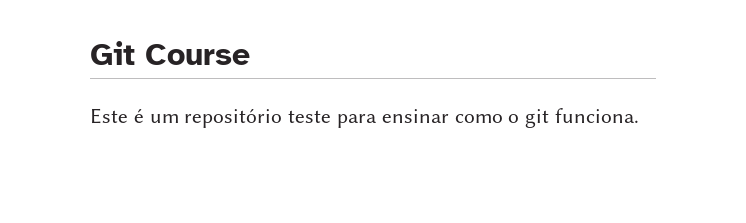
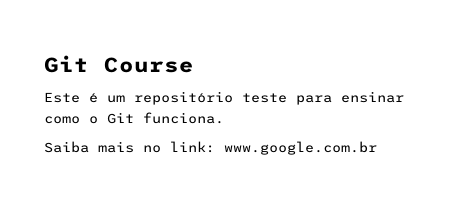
- Este é um repositório teste para ensinar como o git funciona.
+ Este é um repositório teste para ensinar como o Git funciona.
+ Saiba mais no link: www.google.com.br

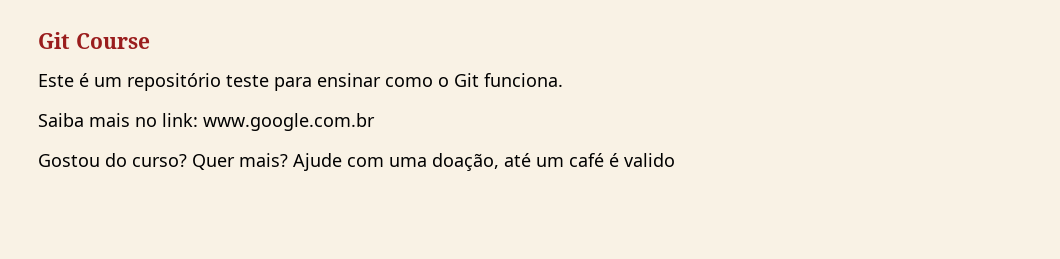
+ Gostou do curso? Quer mais? Ajude com uma doação, até um café é valido

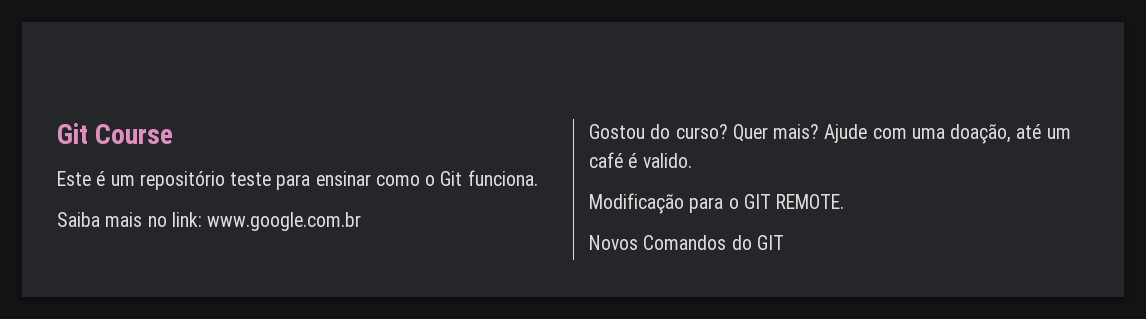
- Ajude com uma doação, até um café é valido
+ Ajude com uma doação, até um café é valido.
+ Modificação para o GIT REMOTE.
+ Novos Comandos do GIT

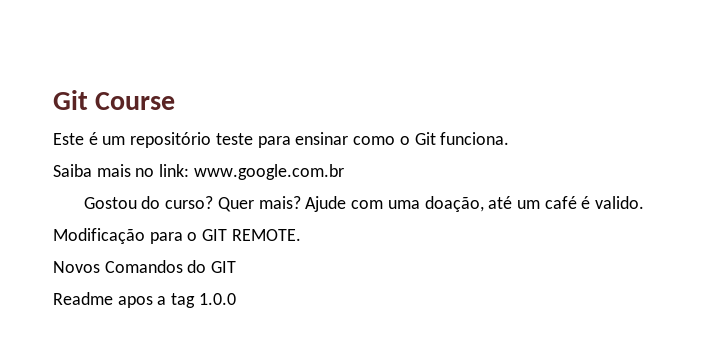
+ Readme apos a tag 1.0.0

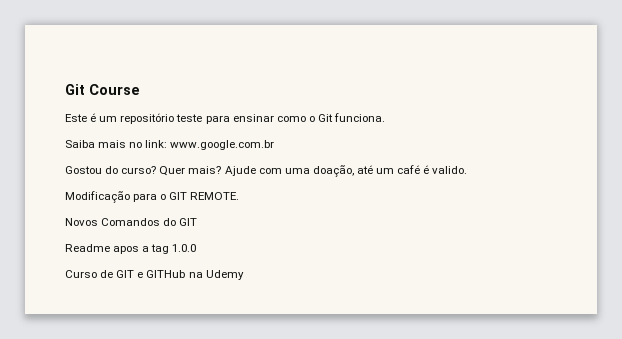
+ Curso de GIT e GITHub na Udemy

